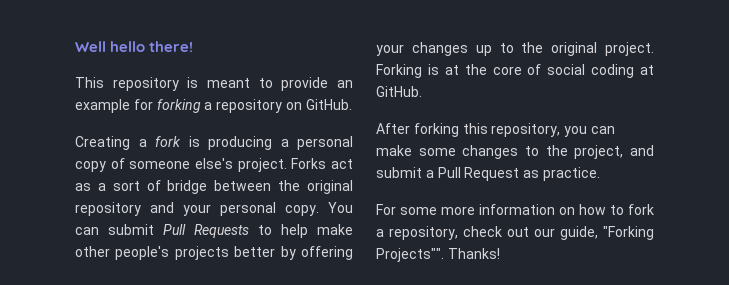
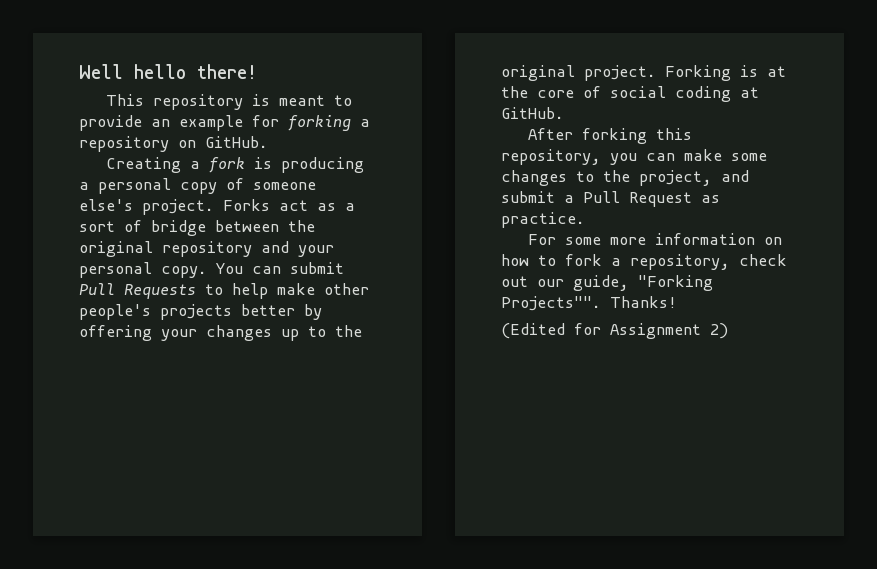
+ (Edited for Assignment 2)

